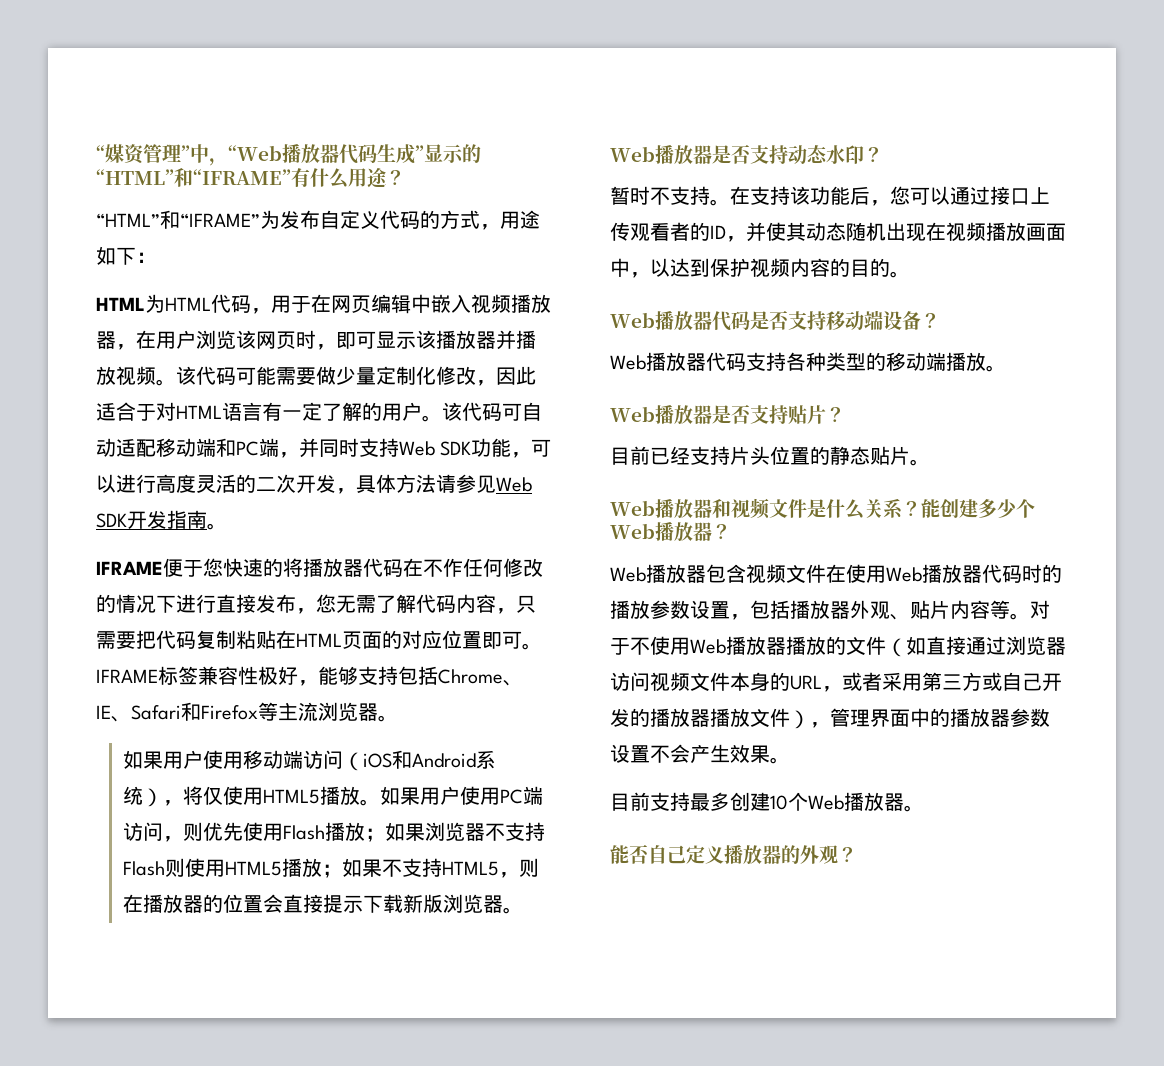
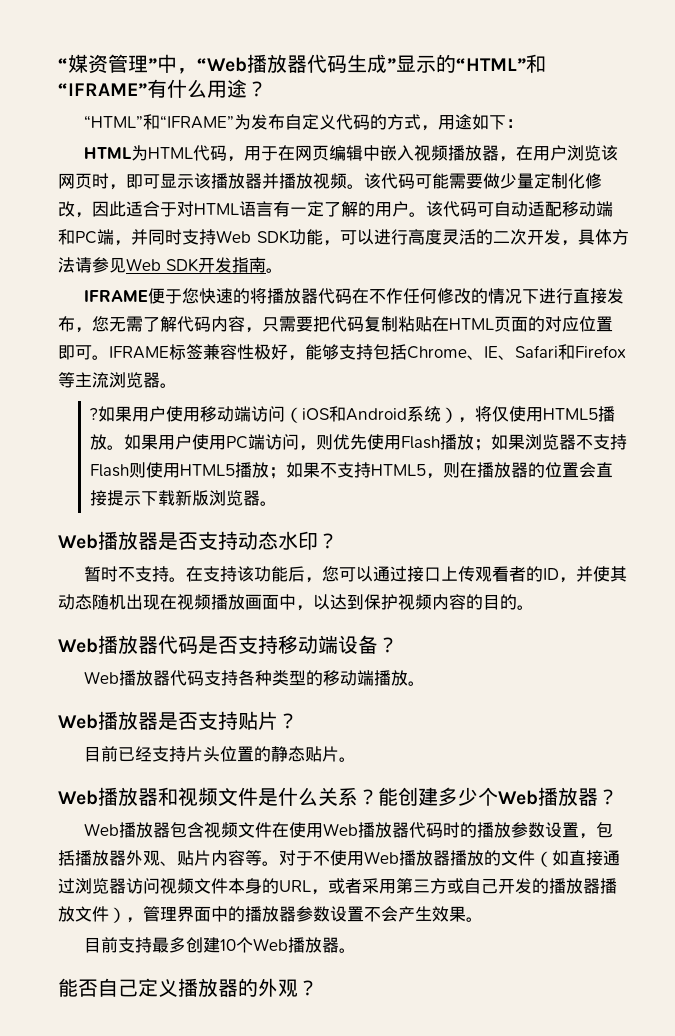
  IFRAME标签兼容性极好，能够支持包括Chrome、IE、Safari和Firefox等主流浏览器。
- 如果用户使用移动端访问（iOS和Android系统），将仅使用HTML5播放。
+ ?如果用户使用移动端访问（iOS和Android系统），将仅使用HTML5播放。

